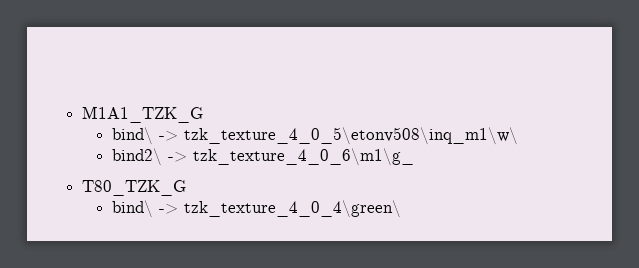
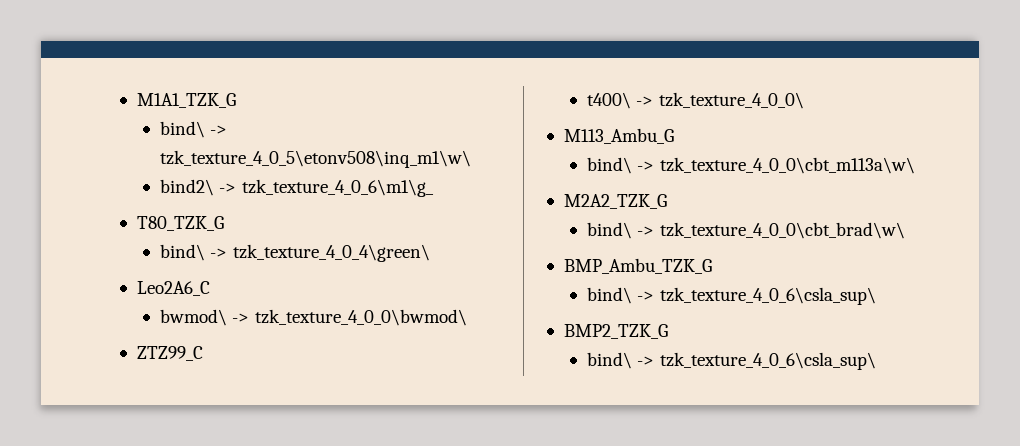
+ Leo2A6_C
+ bwmod\ -> tzk_texture_4_0_0\bwmod\
+ ZTZ99_C
+ t400\ -> tzk_texture_4_0_0\
+ M113_Ambu_G
+ bind\ -> tzk_texture_4_0_0\cbt_m113a\w\
+ M2A2_TZK_G
+ bind\ -> tzk_texture_4_0_0\cbt_brad\w\
+ BMP_Ambu_TZK_G
+ bind\ -> tzk_texture_4_0_6\csla_sup\
+ BMP2_TZK_G
+ bind\ -> tzk_texture_4_0_6\csla_sup\

